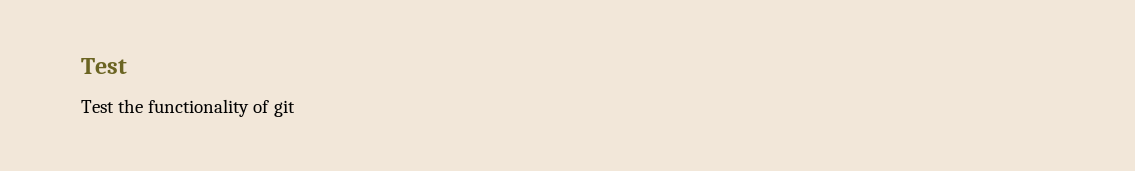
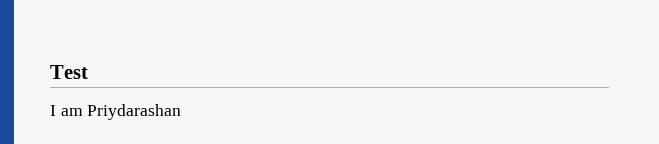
- Test the functionality of git
+ I am Priydarashan

